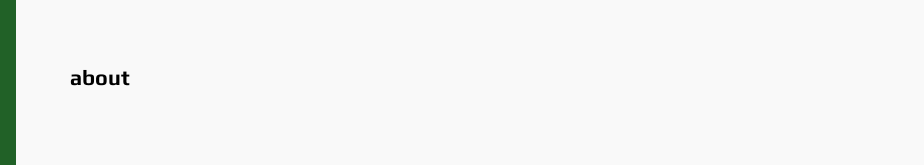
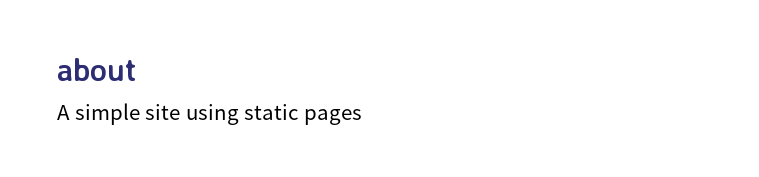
+ A simple site using static pages

